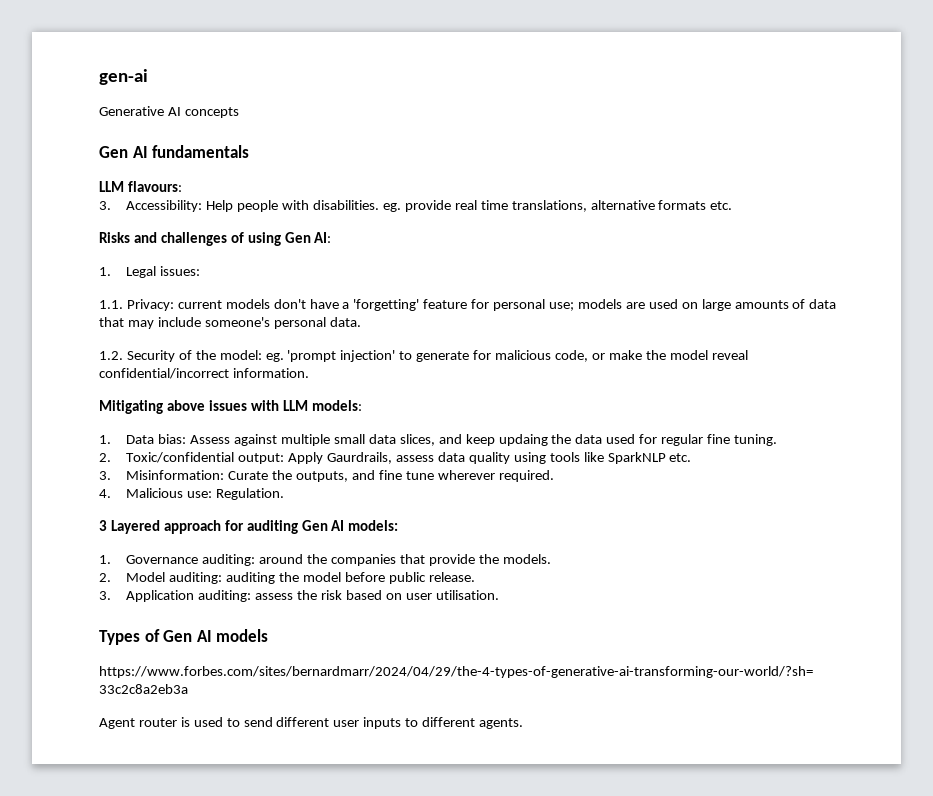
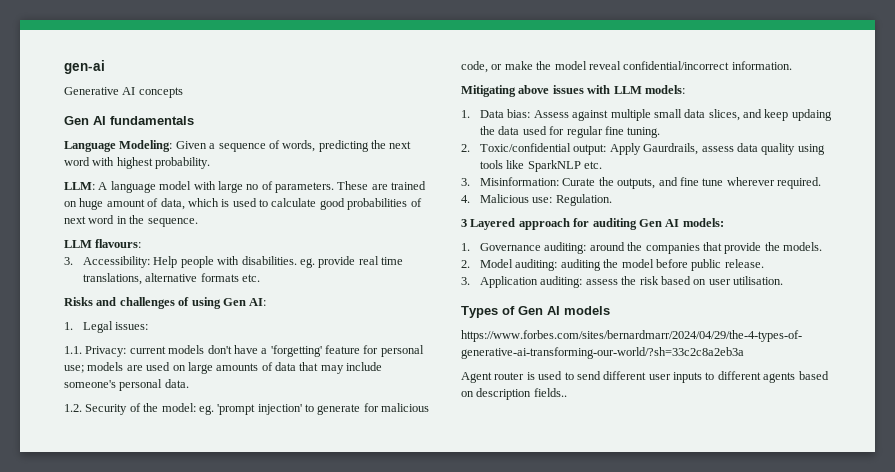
+ Language Modeling: Given a sequence of words, predicting the next word with highest probability.
+ LLM: A language model with large no of parameters. These are trained on huge amount of data, which is used to calculate good probabilities of next word in the sequence.
- Agent router is used to send different user inputs to different agents.
+ Agent router is used to send different user inputs to different agents based on description fields..

